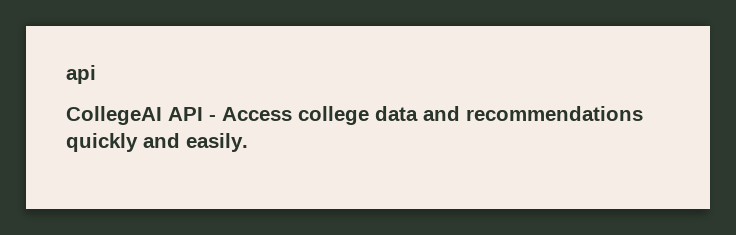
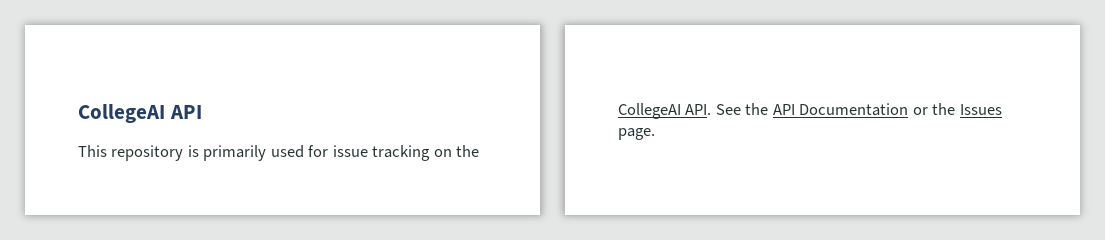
- api
- CollegeAI API - Access college data and recommendations quickly and easily.
+ CollegeAI API
+ This repository is primarily used for issue tracking on the CollegeAI API. See the API Documentation or the Issues page.

